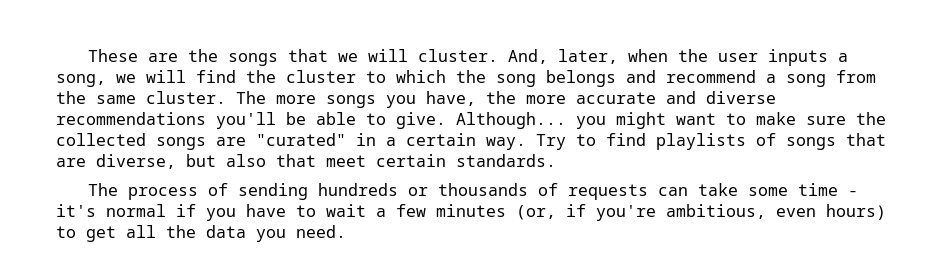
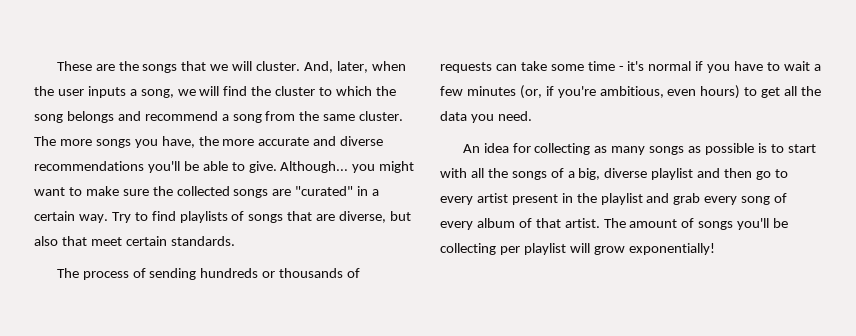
+ An idea for collecting as many songs as possible is to start with all the songs of a big, diverse playlist and then go to every artist present in the playlist and grab every song of every album of that artist. The amount of songs you'll be collecting per playlist will grow exponentially!

